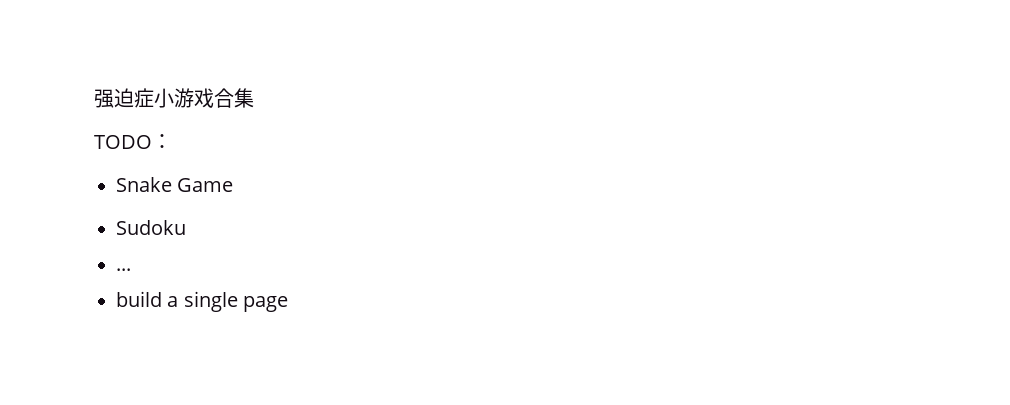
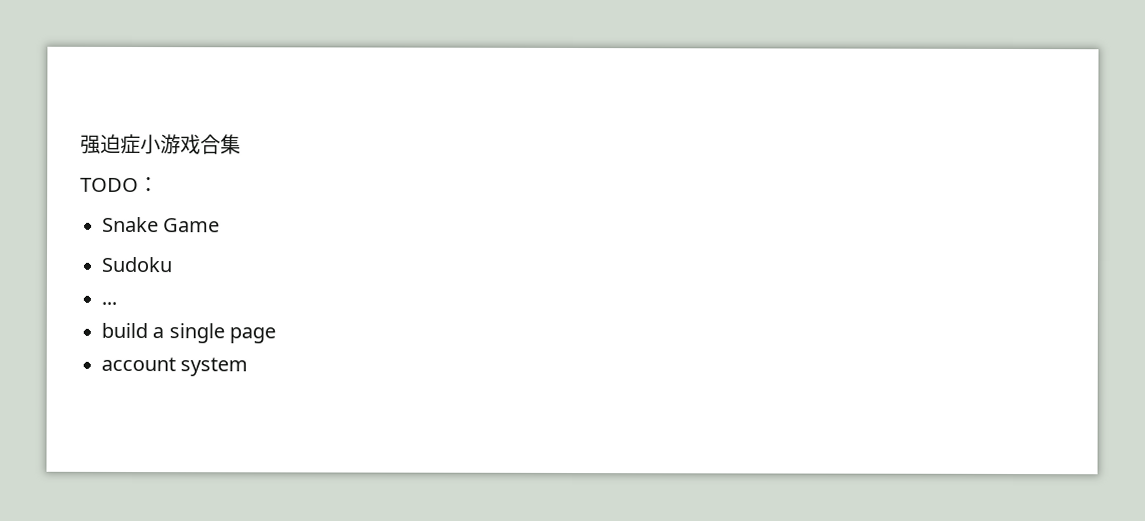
+ account system

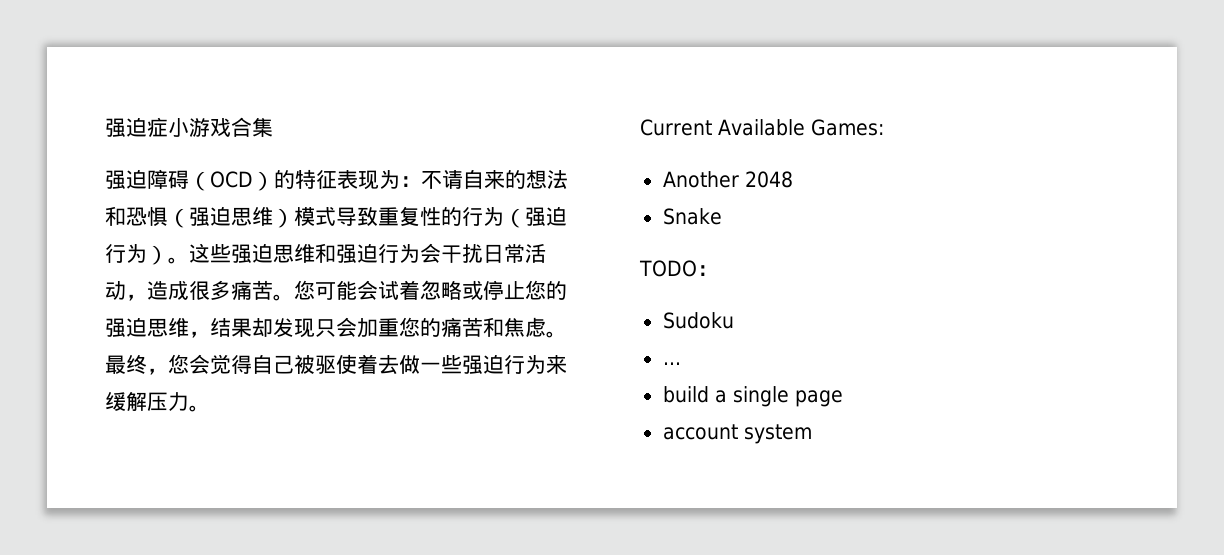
+ 强迫障碍（OCD）的特征表现为：不请自来的想法和恐惧（强迫思维）模式导致重复性的行为（强迫行为）。这些强迫思维和强迫行为会干扰日常活动，造成很多痛苦。您可能会试着忽略或停止您的强迫思维，结果却发现只会加重您的痛苦和焦虑。最终，您会觉得自己被驱使着去做一些强迫行为来缓解压力。
+ Current Available Games:
+ Another 2048
+ Snake
- Snake Game

